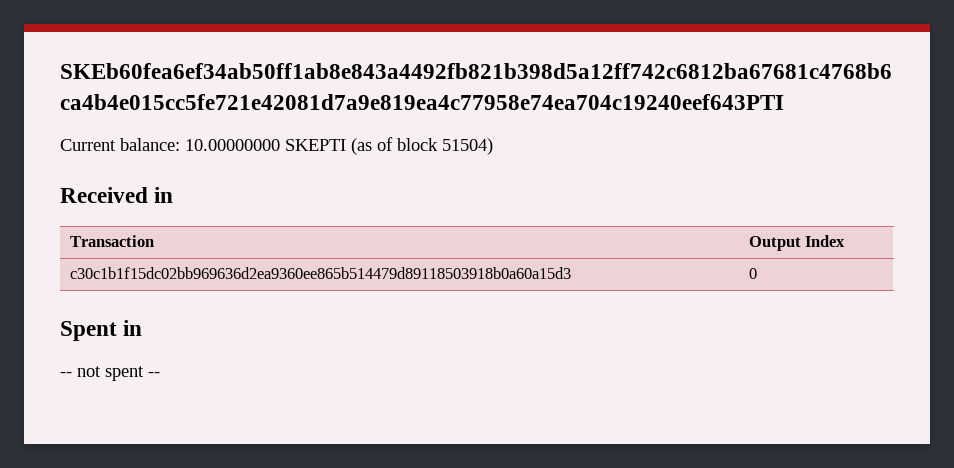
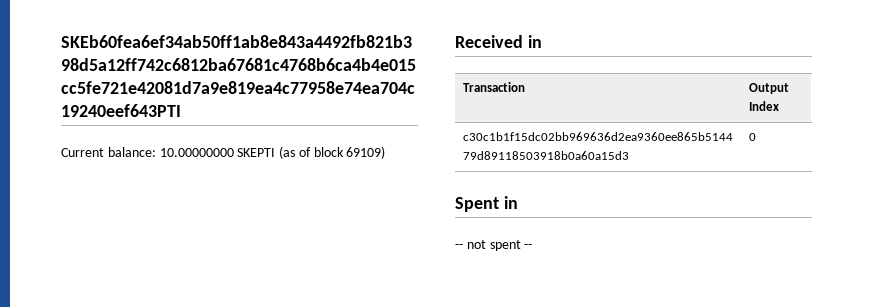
- Current balance: 10.00000000 SKEPTI (as of block 51504)
+ Current balance: 10.00000000 SKEPTI (as of block 69109)

